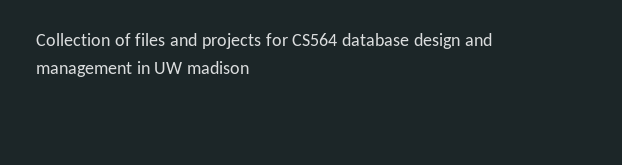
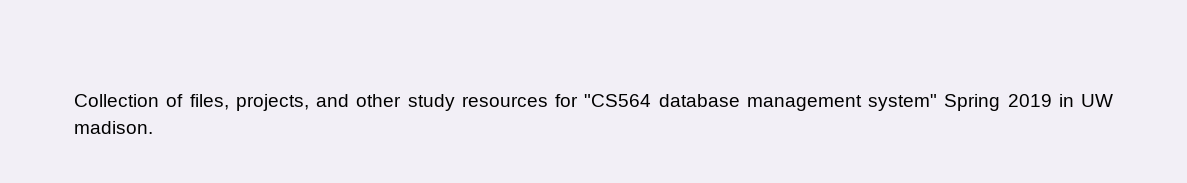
- Collection of files and projects for CS564 database design and management in UW madison
+ Collection of files, projects, and other study resources for "CS564 database management system" Spring 2019 in UW madison.

